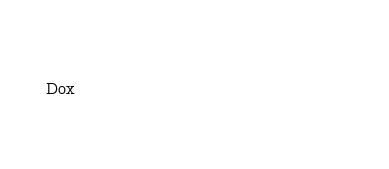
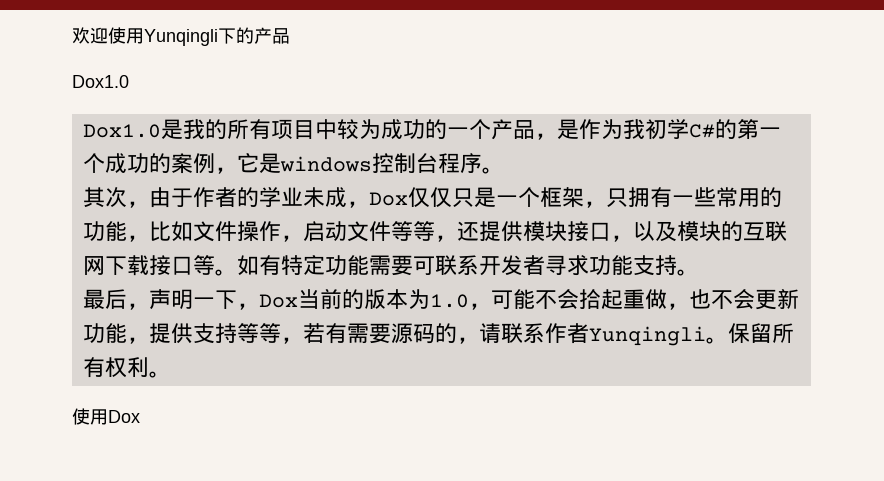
- Dox
+ 欢迎使用Yunqingli下的产品
+ Dox1.0
+ Dox1.0是我的所有项目中较为成功的一个产品，是作为我初学C#的第一个成功的案例，它是windows控制台程序。
+ 其次，由于作者的学业未成，Dox仅仅只是一个框架，只拥有一些常用的功能，比如文件操作，启动文件等等，还提供模块接口，以及模块的互联网下载接口等。如有特定功能需要可联系开发者寻求功能支持。
+ 最后，声明一下，Dox当前的版本为1.0，可能不会拾起重做，也不会更新功能，提供支持等等，若有需要源码的，请联系作者Yunqingli。保留所有权利。
+ 使用Dox

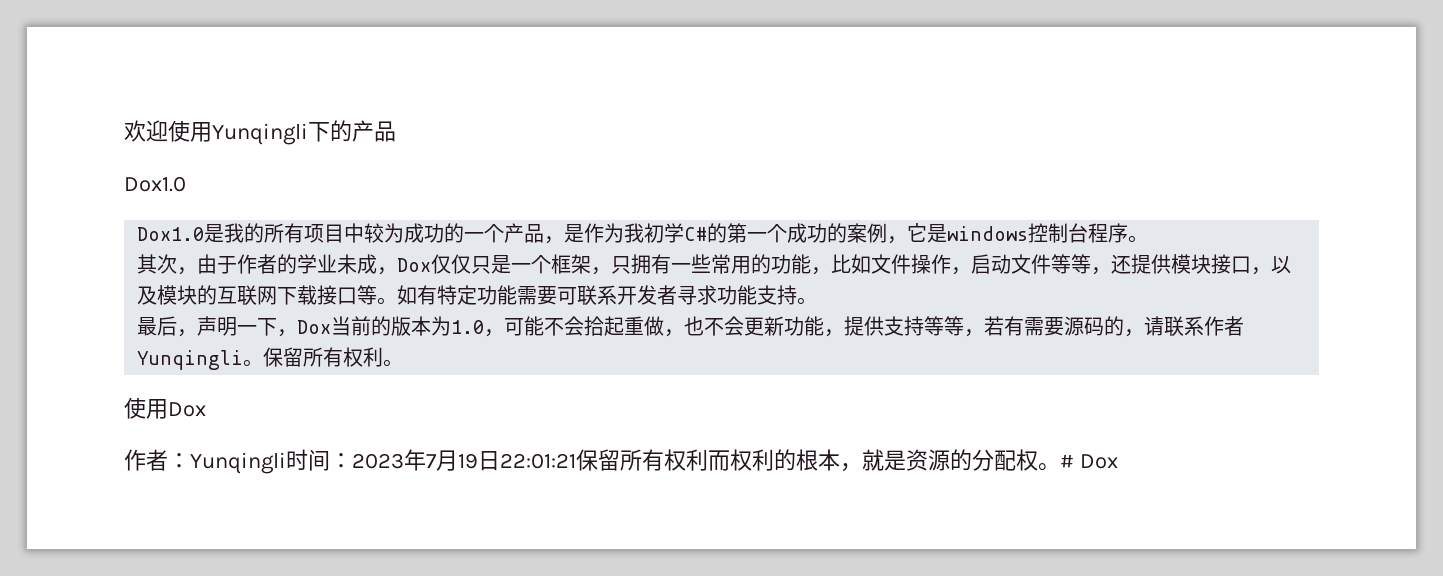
+ 作者：Yunqingli时间：2023年7月19日22:01:21保留所有权利而权利的根本，就是资源的分配权。# Dox

